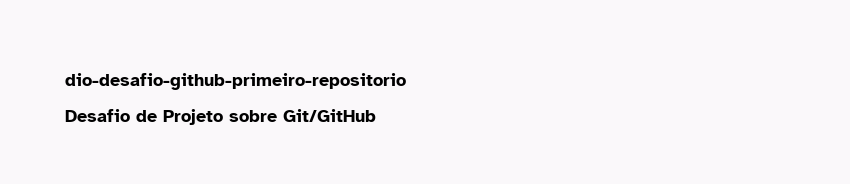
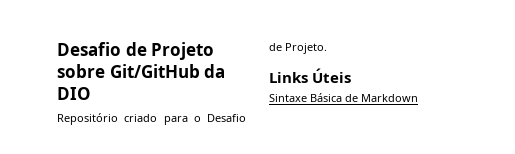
- dio-desafio-github-primeiro-repositorio
- Desafio de Projeto sobre Git/GitHub
+ Desafio de Projeto sobre Git/GitHub da DIO
+ Repositório criado para o Desafio de Projeto.
+ Links Úteis
+ Sintaxe Básica de Markdown

